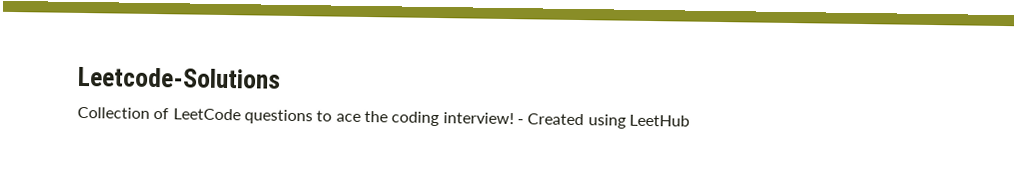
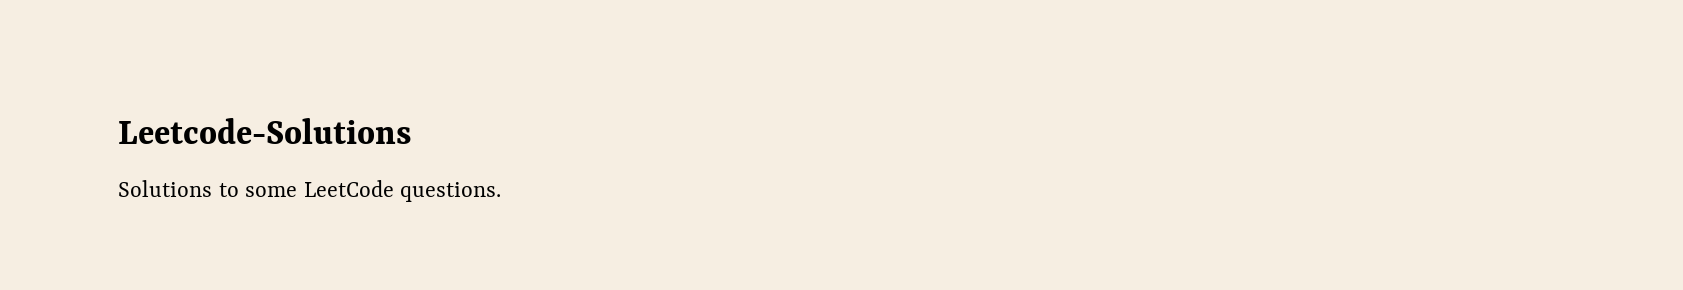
- Collection of LeetCode questions to ace the coding interview! - Created using LeetHub
+ Solutions to some LeetCode questions.

